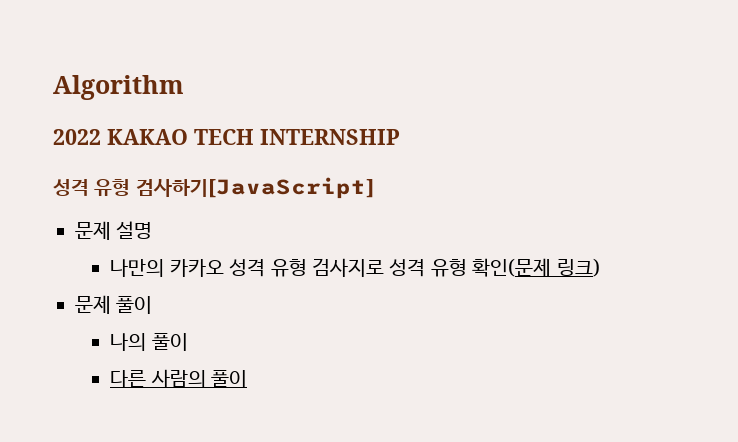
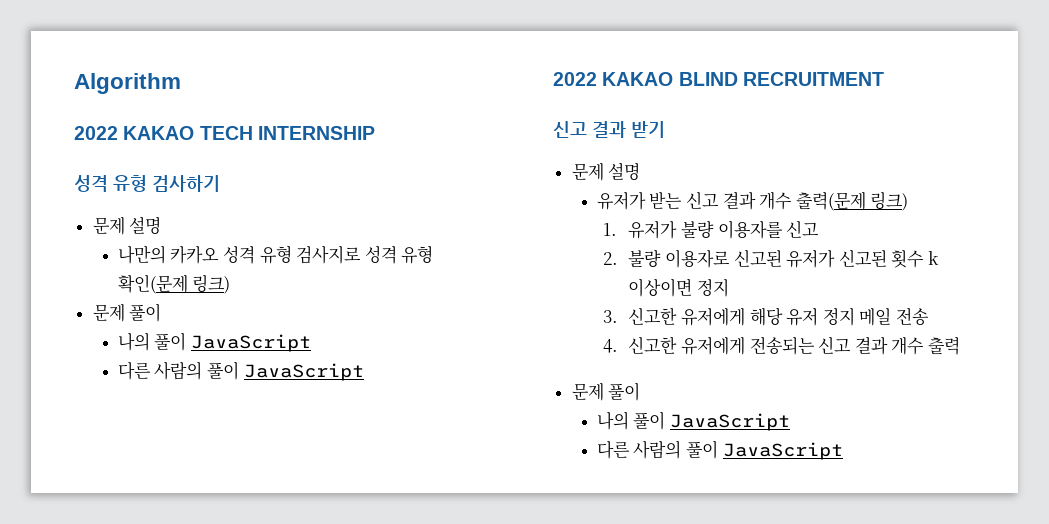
- 성격 유형 검사하기[JavaScript]
+ 성격 유형 검사하기
  나만의 카카오 성격 유형 검사지로 성격 유형 확인(문제 링크)
  문제 풀이
- 나의 풀이
- 다른 사람의 풀이
+ 나의 풀이 JavaScript
+ 다른 사람의 풀이 JavaScript
+ 2022 KAKAO BLIND RECRUITMENT
+ 신고 결과 받기
+ 문제 설명
+ 유저가 받는 신고 결과 개수 출력(문제 링크)
+ 1. 유저가 불량 이용자를 신고
+ 2. 불량 이용자로 신고된 유저가 신고된 횟수 k 이상이면 정지
+ 3. 신고한 유저에게 해당 유저 정지 메일 전송
+ 4. 신고한 유저에게 전송되는 신고 결과 개수 출력
+ 문제 풀이
+ 나의 풀이 JavaScript
+ 다른 사람의 풀이 JavaScript

